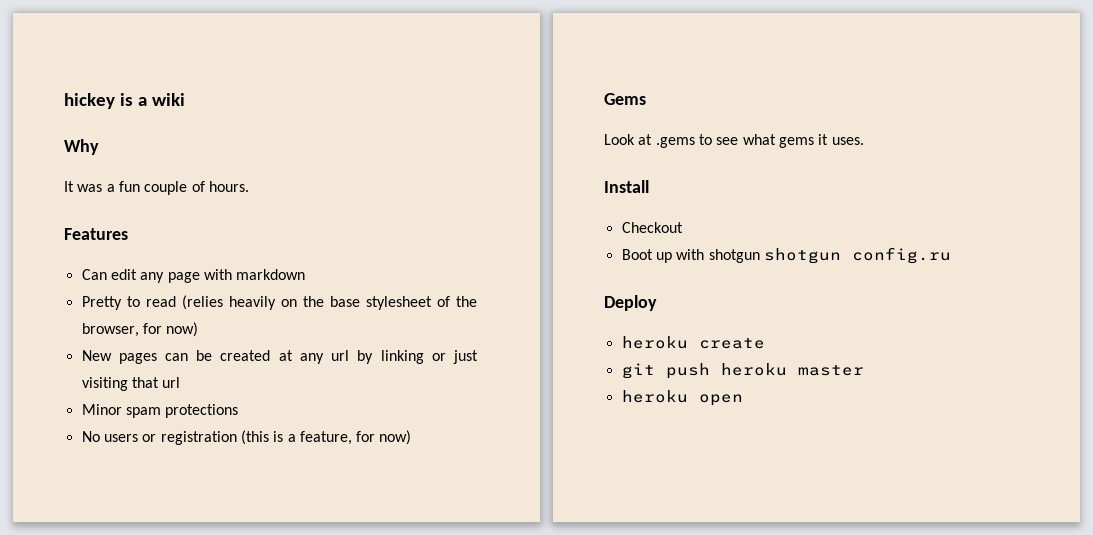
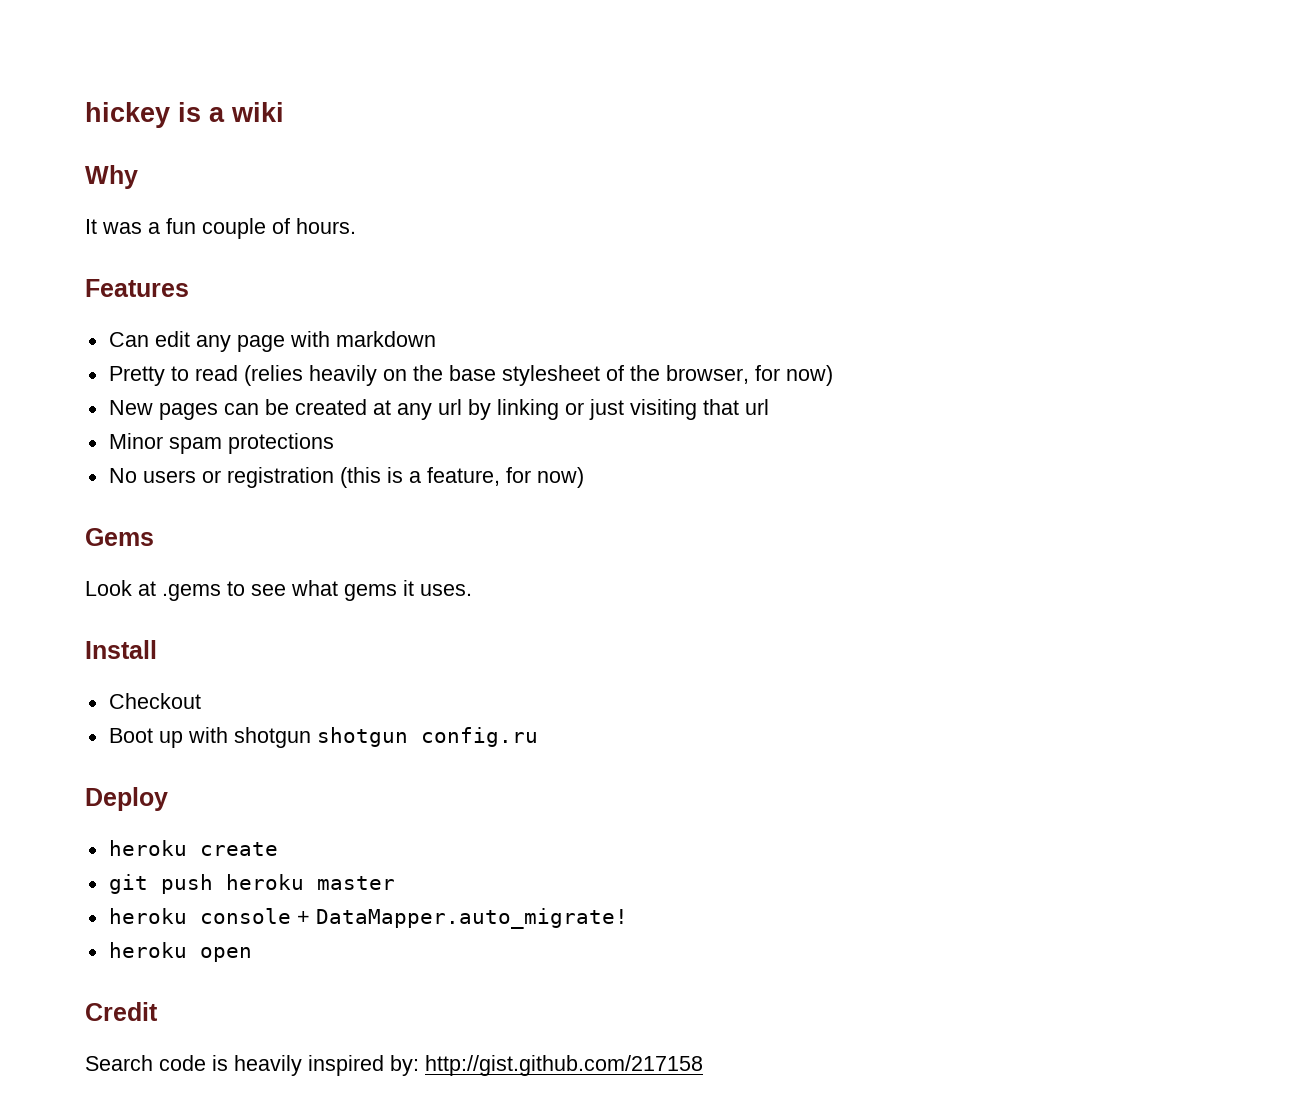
+ heroku console + DataMapper.auto_migrate!
  heroku open
+ Credit
+ Search code is heavily inspired by: http://gist.github.com/217158

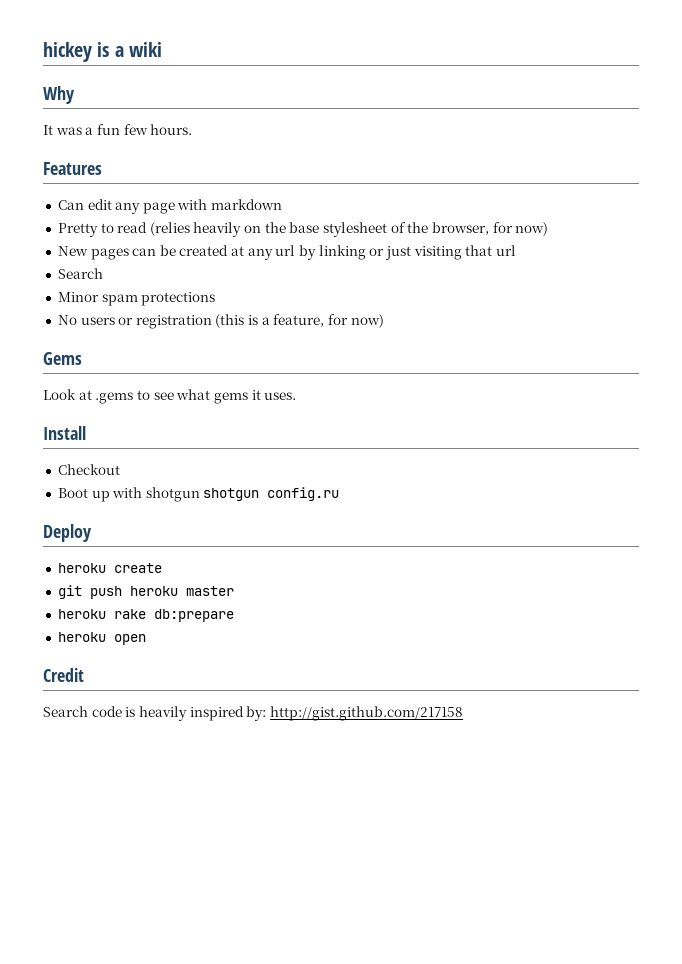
- It was a fun couple of hours.
+ It was a fun few hours.
  New pages can be created at any url by linking or just visiting that url
+ Search
- heroku console + DataMapper.auto_migrate!
+ heroku rake db:prepare

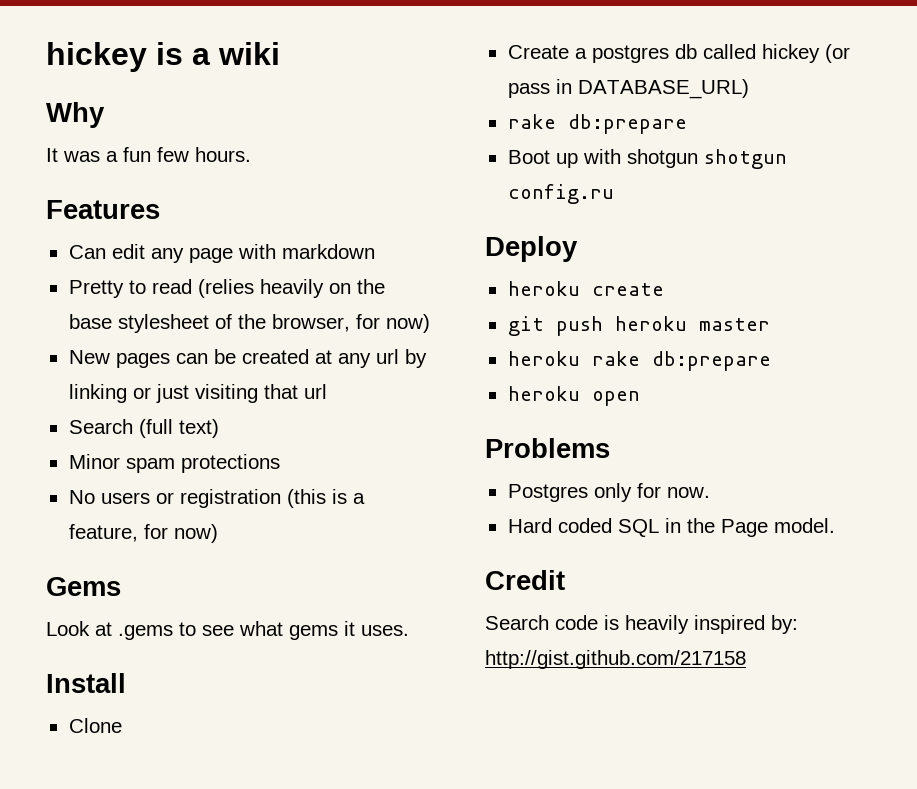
  New pages can be created at any url by linking or just visiting that url
- Search
+ Search (full text)
- Checkout
+ Clone
+ Create a postgres db called hickey (or pass in DATABASE_URL)
+ rake db:prepare
+ Problems
+ Postgres only for now.
+ Hard coded SQL in the Page model.

